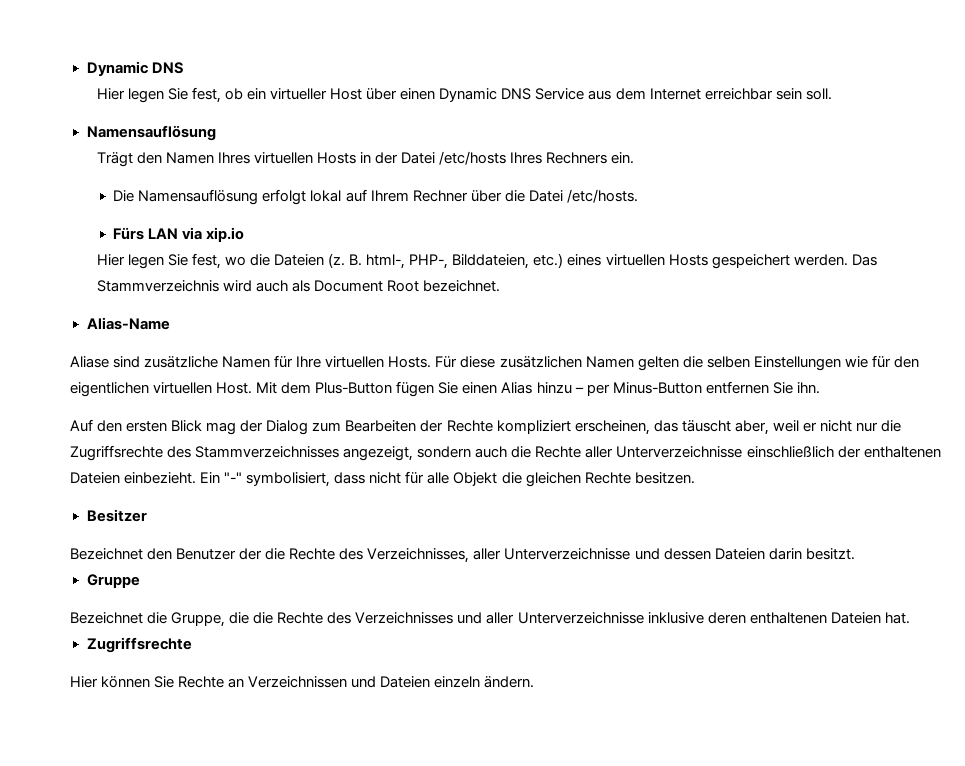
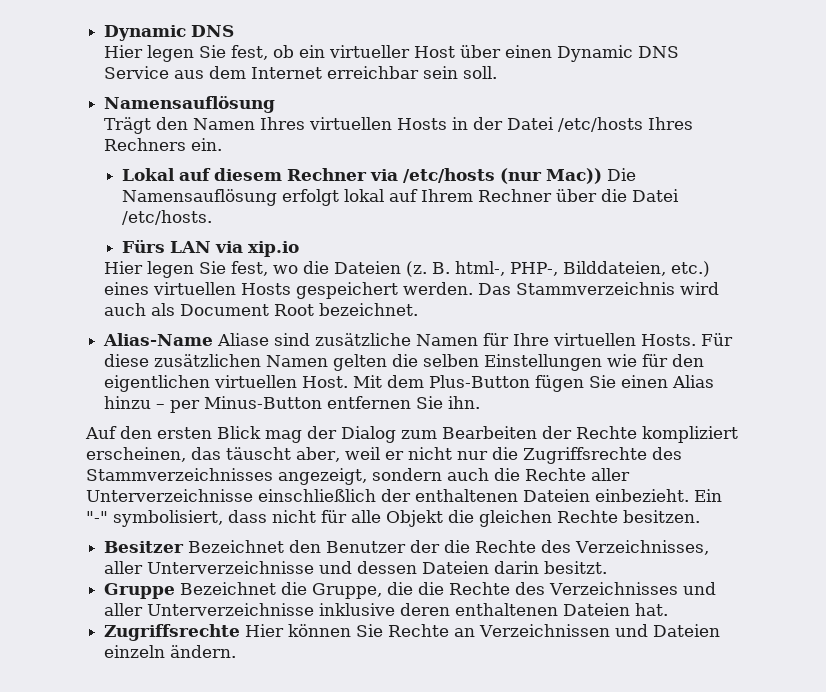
- Die Namensauflösung erfolgt lokal auf Ihrem Rechner über die Datei /etc/hosts.
+ Lokal auf diesem Rechner via /etc/hosts (nur Mac)) Die Namensauflösung erfolgt lokal auf Ihrem Rechner über die Datei /etc/hosts.
- Alias-Name
- Aliase sind zusätzliche Namen für Ihre virtuellen Hosts.
+ Alias-Name Aliase sind zusätzliche Namen für Ihre virtuellen Hosts.
- Besitzer
- Bezeichnet den Benutzer der die Rechte des Verzeichnisses, aller Unterverzeichnisse und dessen Dateien darin besitzt.
+ Besitzer Bezeichnet den Benutzer der die Rechte des Verzeichnisses, aller Unterverzeichnisse und dessen Dateien darin besitzt.
- Gruppe
- Bezeichnet die Gruppe, die die Rechte des Verzeichnisses und aller Unterverzeichnisse inklusive deren enthaltenen Dateien hat.
- Zugriffsrechte
- Hier können Sie Rechte an Verzeichnissen und Dateien einzeln ändern.
+ Gruppe Bezeichnet die Gruppe, die die Rechte des Verzeichnisses und aller Unterverzeichnisse inklusive deren enthaltenen Dateien hat.
+ Zugriffsrechte Hier können Sie Rechte an Verzeichnissen und Dateien einzeln ändern.

